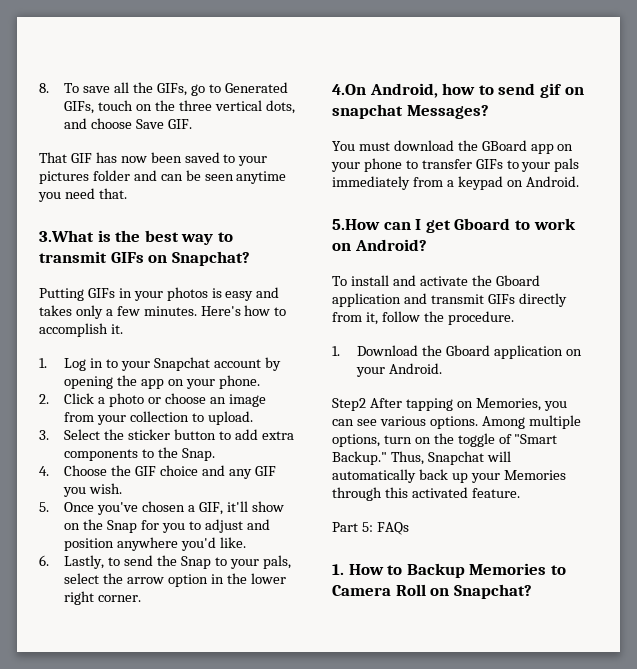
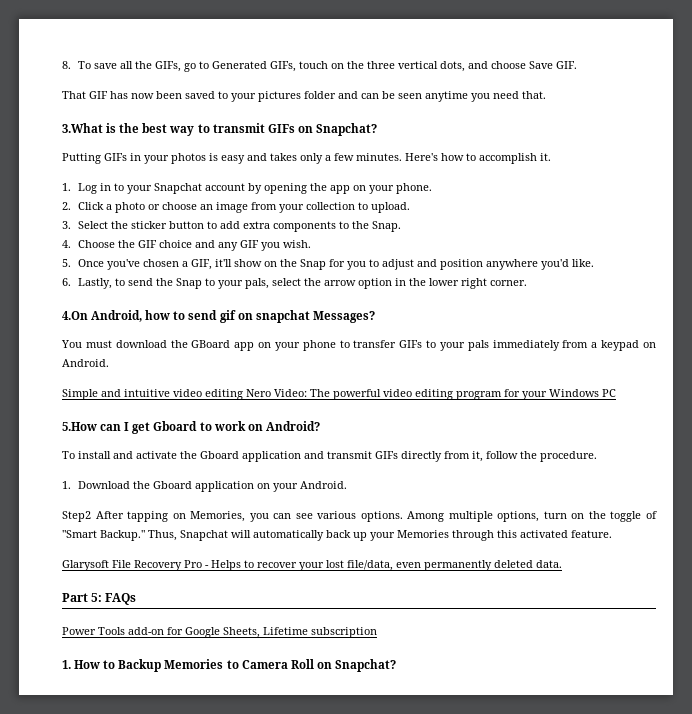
+ Simple and intuitive video editing Nero Video: The powerful video editing program for your Windows PC
+ Glarysoft File Recovery Pro - Helps to recover your lost file/data, even permanently deleted data.
  Part 5: FAQs
+ Power Tools add-on for Google Sheets, Lifetime subscription

